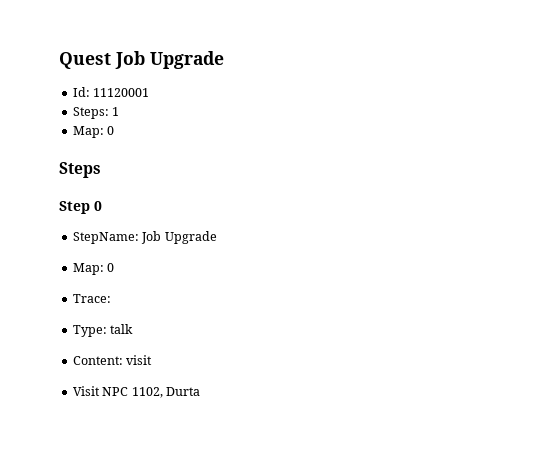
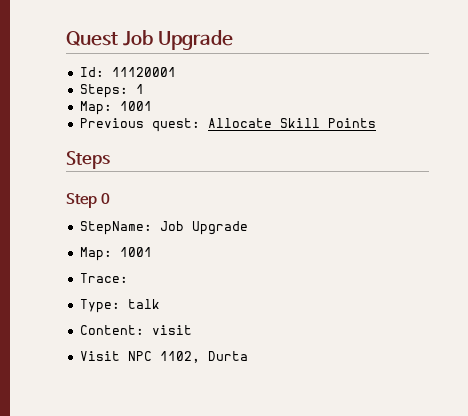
  Steps: 1
- Map: 0
+ Map: 1001
+ Previous quest: Allocate Skill Points
  StepName: Job Upgrade
- Map: 0
+ Map: 1001

